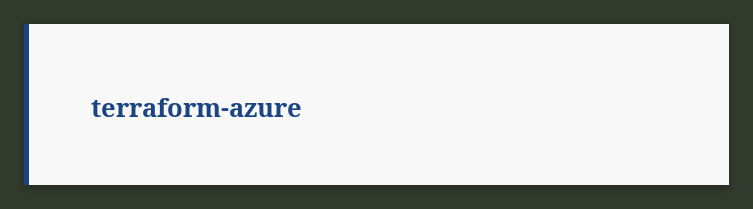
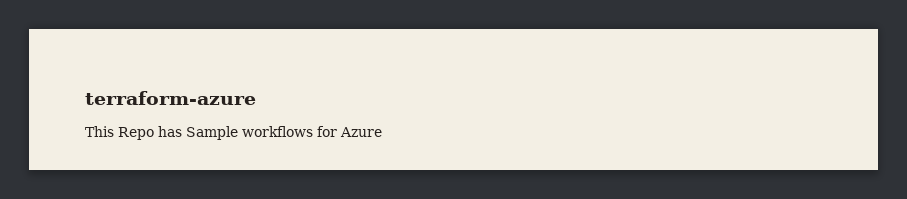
+ This Repo has Sample workflows for Azure

